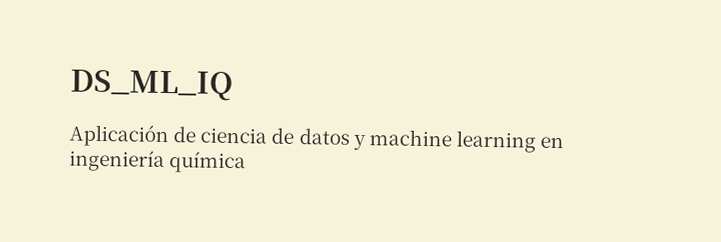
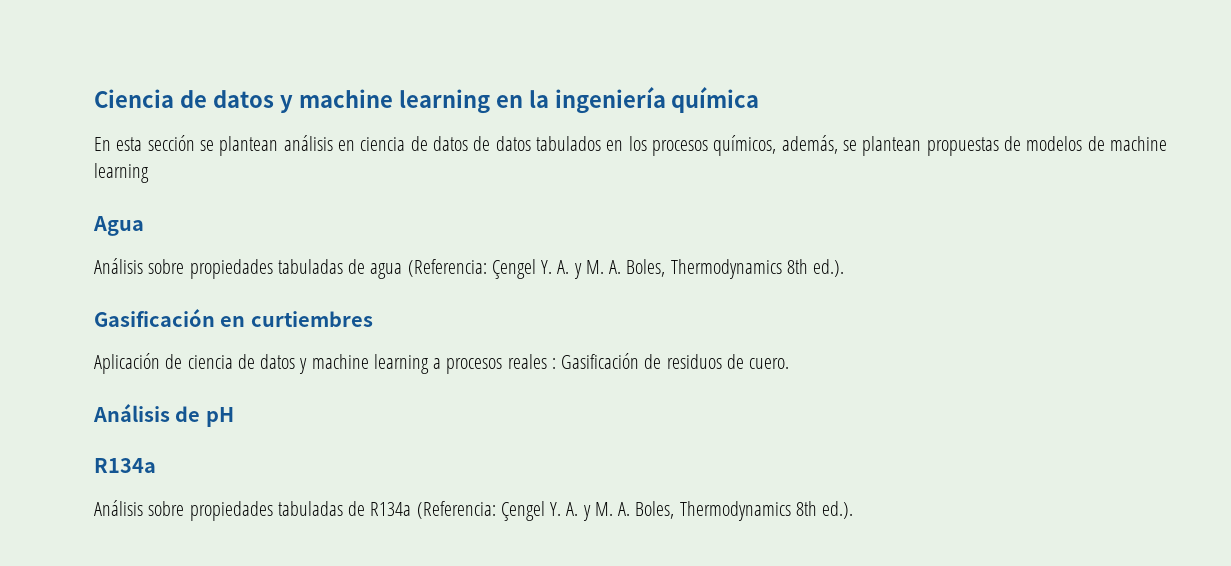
- DS_ML_IQ
+ Ciencia de datos y machine learning en la ingeniería química
+ En esta sección se plantean análisis en ciencia de datos de datos tabulados en los procesos químicos, además, se plantean propuestas de modelos de machine learning
+ Agua
+ Análisis sobre propiedades tabuladas de agua (Referencia: Çengel Y. A. y M. A. Boles, Thermodynamics 8th ed.).
+ Gasificación en curtiembres
- Aplicación de ciencia de datos y machine learning en ingeniería química
+ Aplicación de ciencia de datos y machine learning a procesos reales : Gasificación de residuos de cuero.
+ Análisis de pH
+ R134a
+ Análisis sobre propiedades tabuladas de R134a (Referencia: Çengel Y. A. y M. A. Boles, Thermodynamics 8th ed.).

